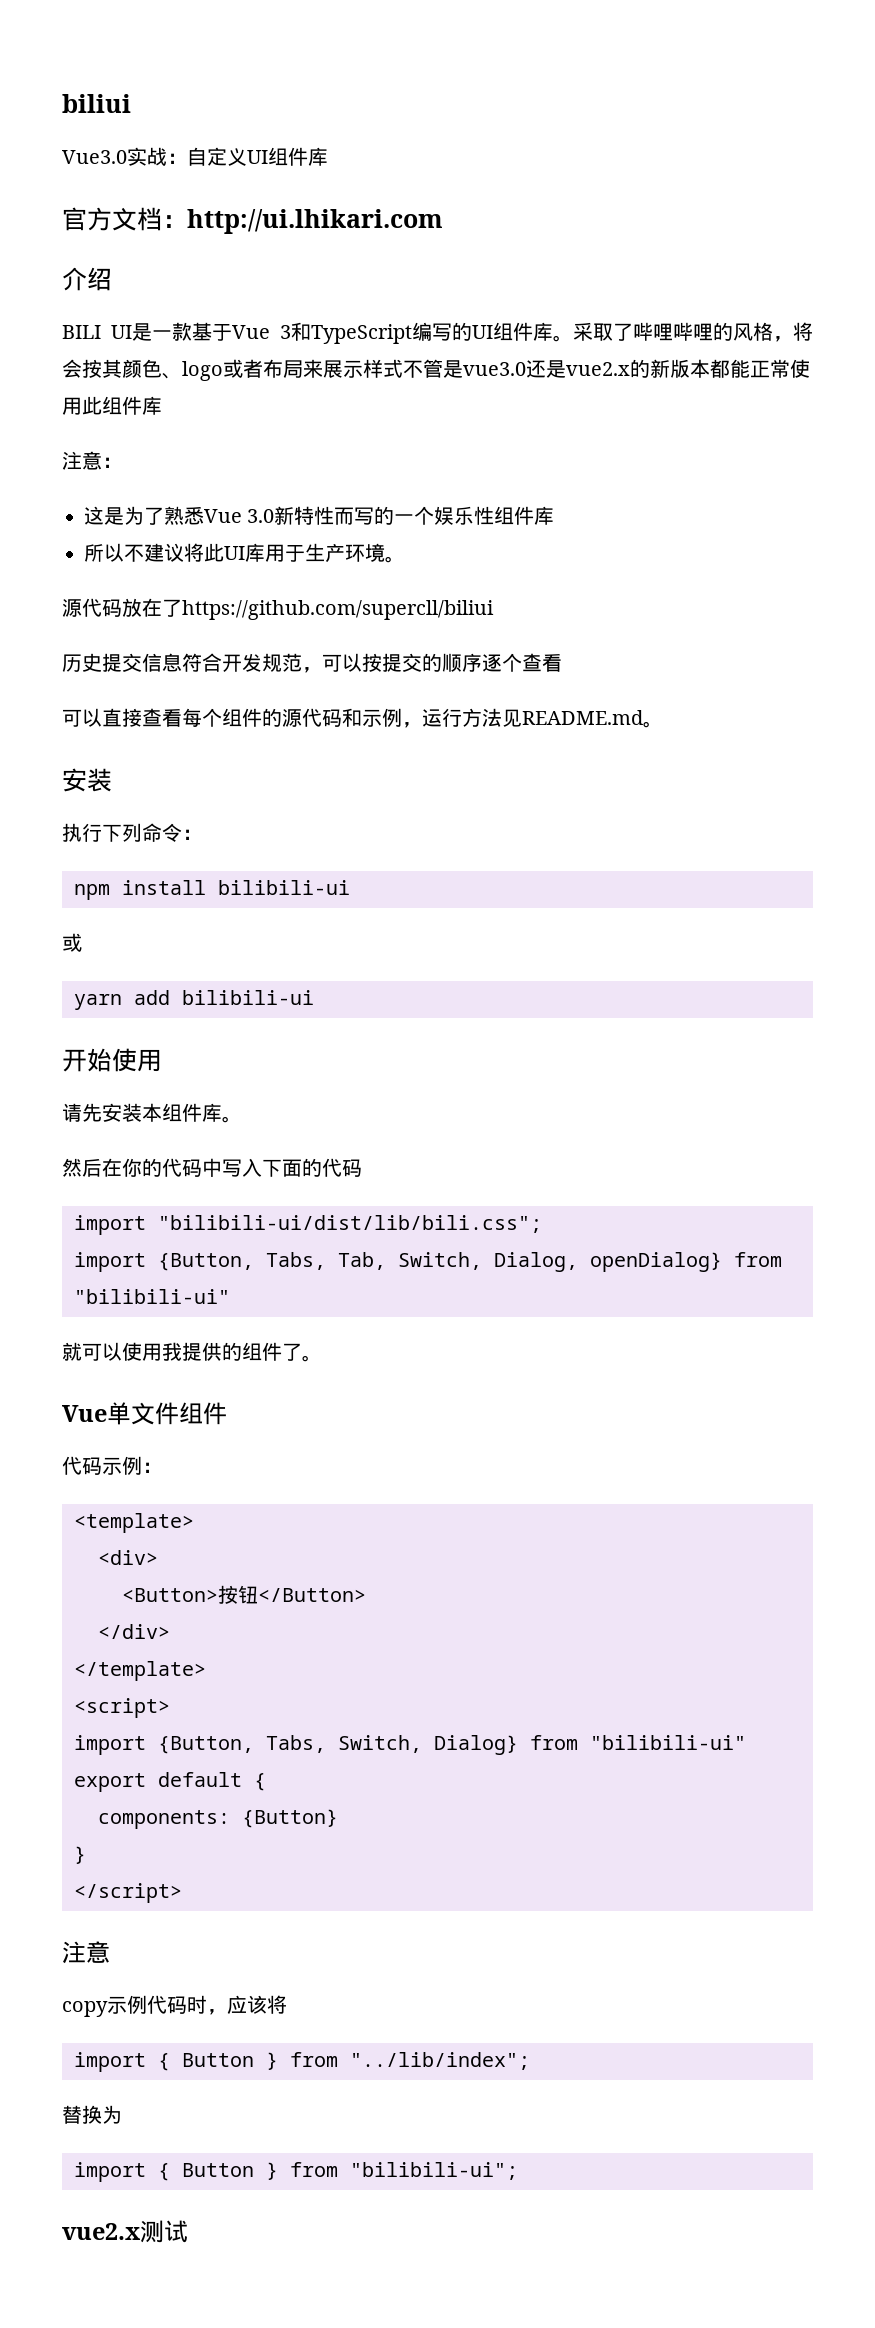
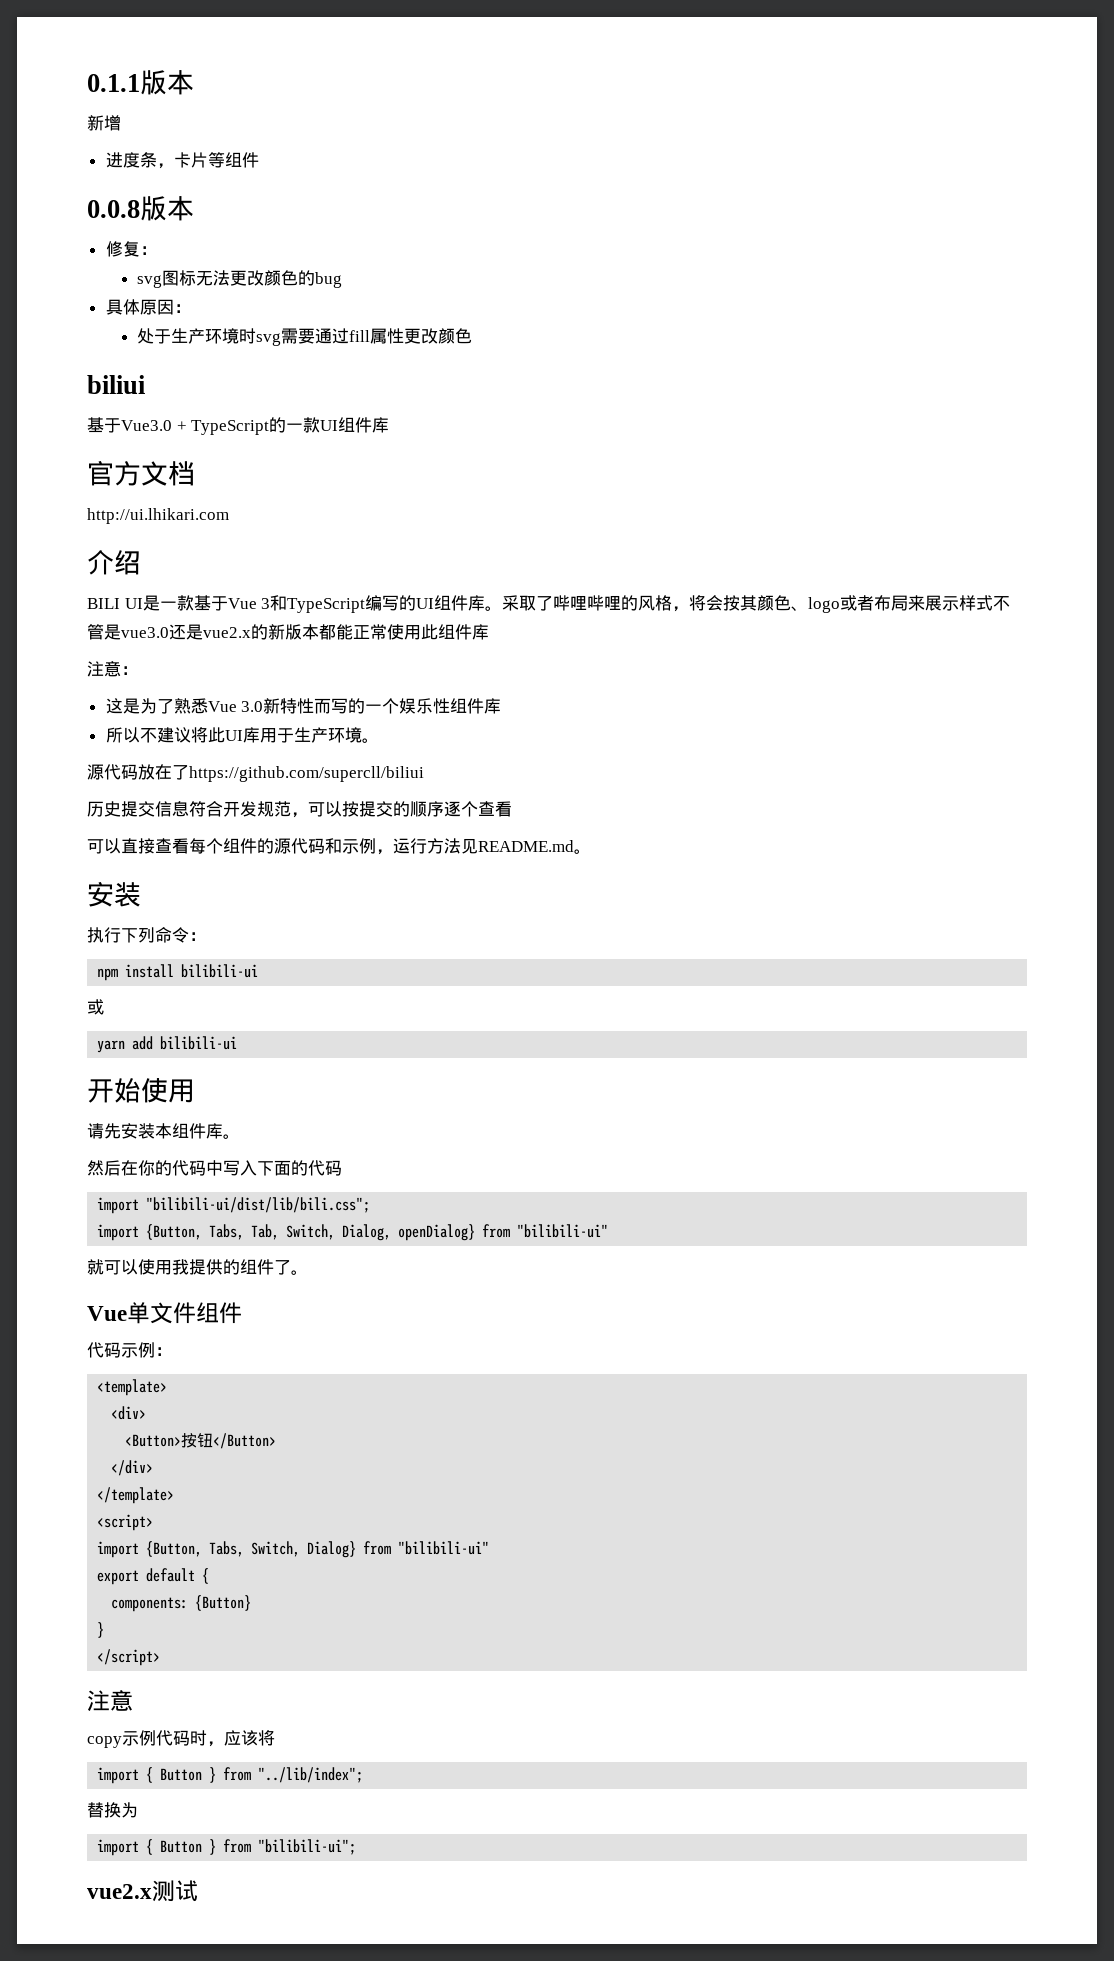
+ 0.1.1版本
+ 新增
+ 进度条，卡片等组件
+ 0.0.8版本
+ 修复：
+ svg图标无法更改颜色的bug
+ 具体原因：
+ 处于生产环境时svg需要通过fill属性更改颜色
  biliui
- Vue3.0实战：自定义UI组件库
+ 基于Vue3.0 + TypeScript的一款UI组件库
- 官方文档：http://ui.lhikari.com
+ 官方文档
+ http://ui.lhikari.com

